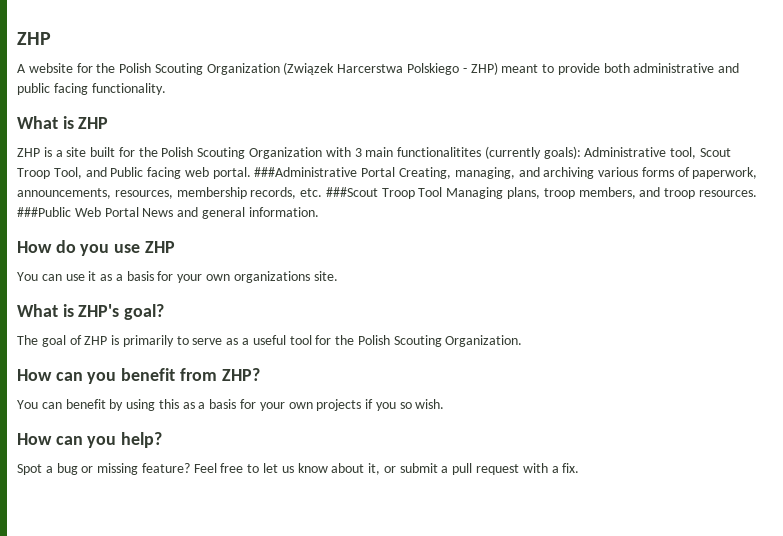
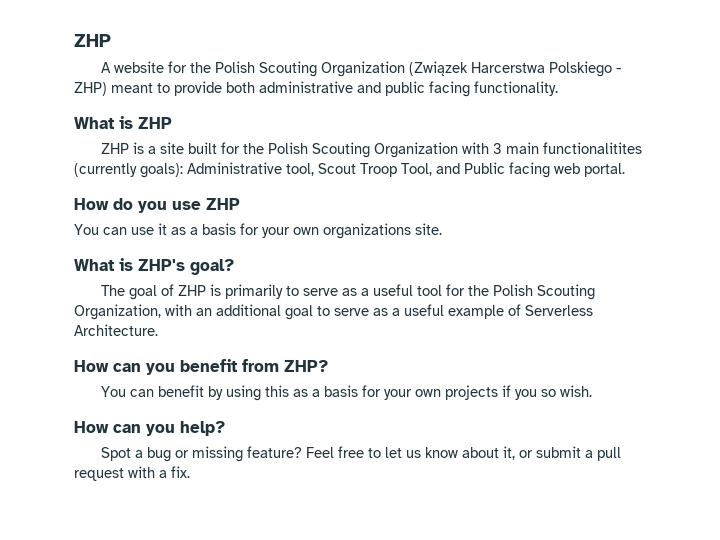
- ###Administrative Portal Creating, managing, and archiving various forms of paperwork, announcements, resources, membership records, etc. ###Scout Troop Tool Managing plans, troop members, and troop resources. ###Public Web Portal News and general information.
- The goal of ZHP is primarily to serve as a useful tool for the Polish Scouting Organization.
+ The goal of ZHP is primarily to serve as a useful tool for the Polish Scouting Organization, with an additional goal to serve as a useful example of Serverless Architecture.

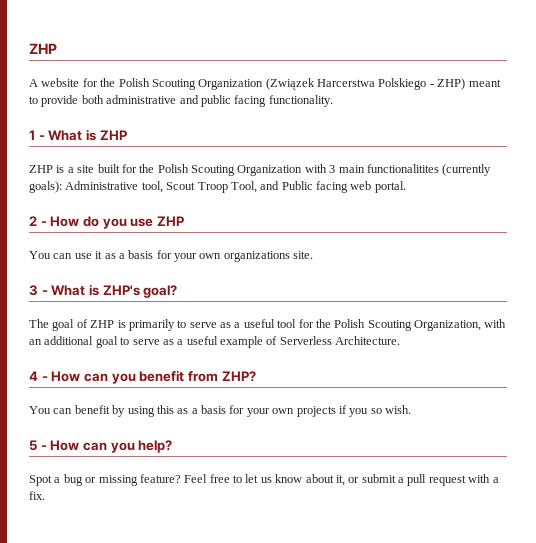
- What is ZHP
+ 1 - What is ZHP
- How do you use ZHP
+ 2 - How do you use ZHP
- What is ZHP's goal?
+ 3 - What is ZHP's goal?
- How can you benefit from ZHP?
+ 4 - How can you benefit from ZHP?
- How can you help?
+ 5 - How can you help?

